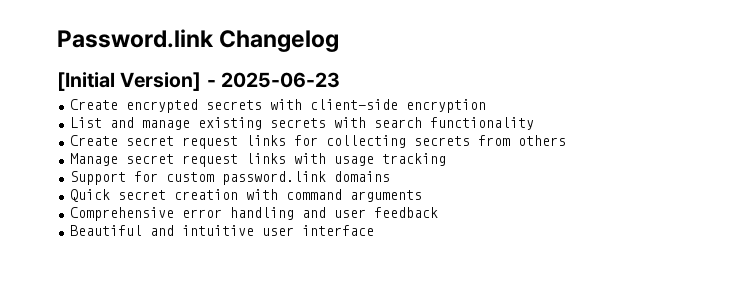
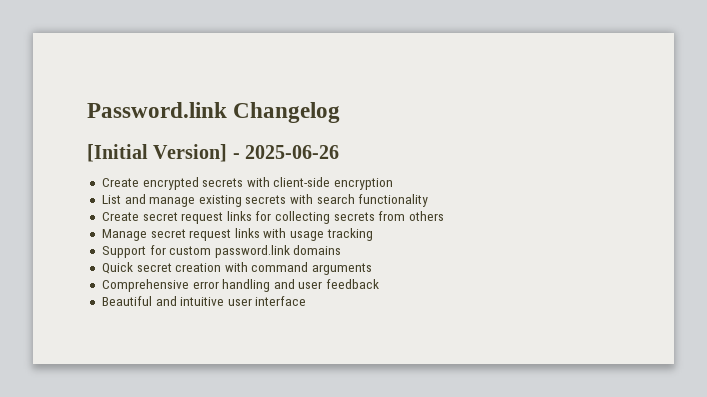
- [Initial Version] - 2025-06-23
+ [Initial Version] - 2025-06-26

